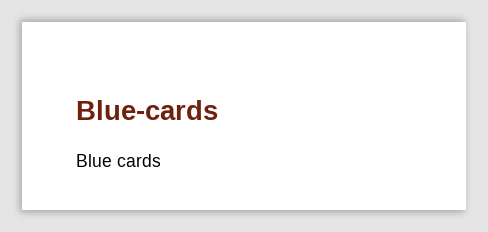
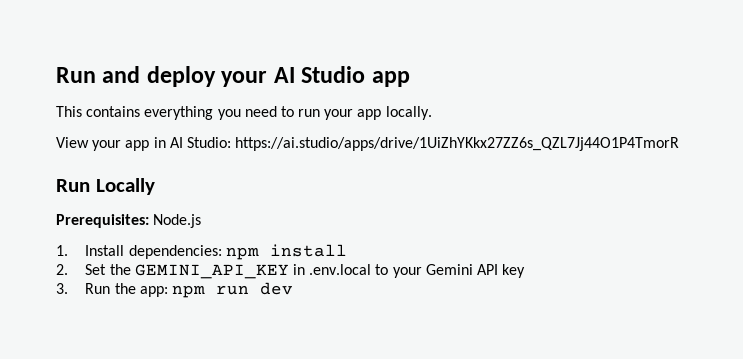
- Blue-cards
- Blue cards
+ Run and deploy your AI Studio app
+ This contains everything you need to run your app locally.
+ View your app in AI Studio: https://ai.studio/apps/drive/1UiZhYKkx27ZZ6s_QZL7Jj44O1P4TmorR
+ Run Locally
+ Prerequisites: Node.js
+ 1. Install dependencies: npm install
+ 2. Set the GEMINI_API_KEY in .env.local to your Gemini API key
+ 3. Run the app: npm run dev

